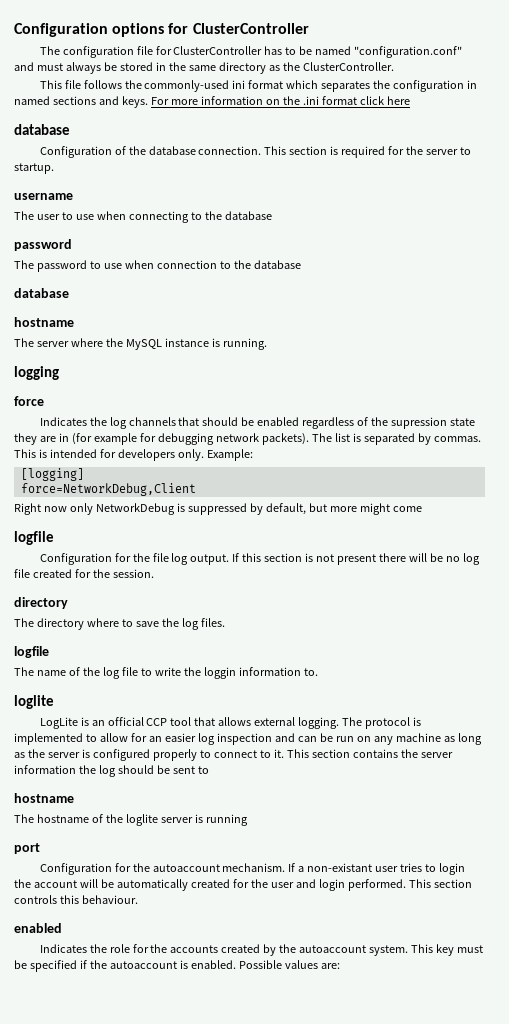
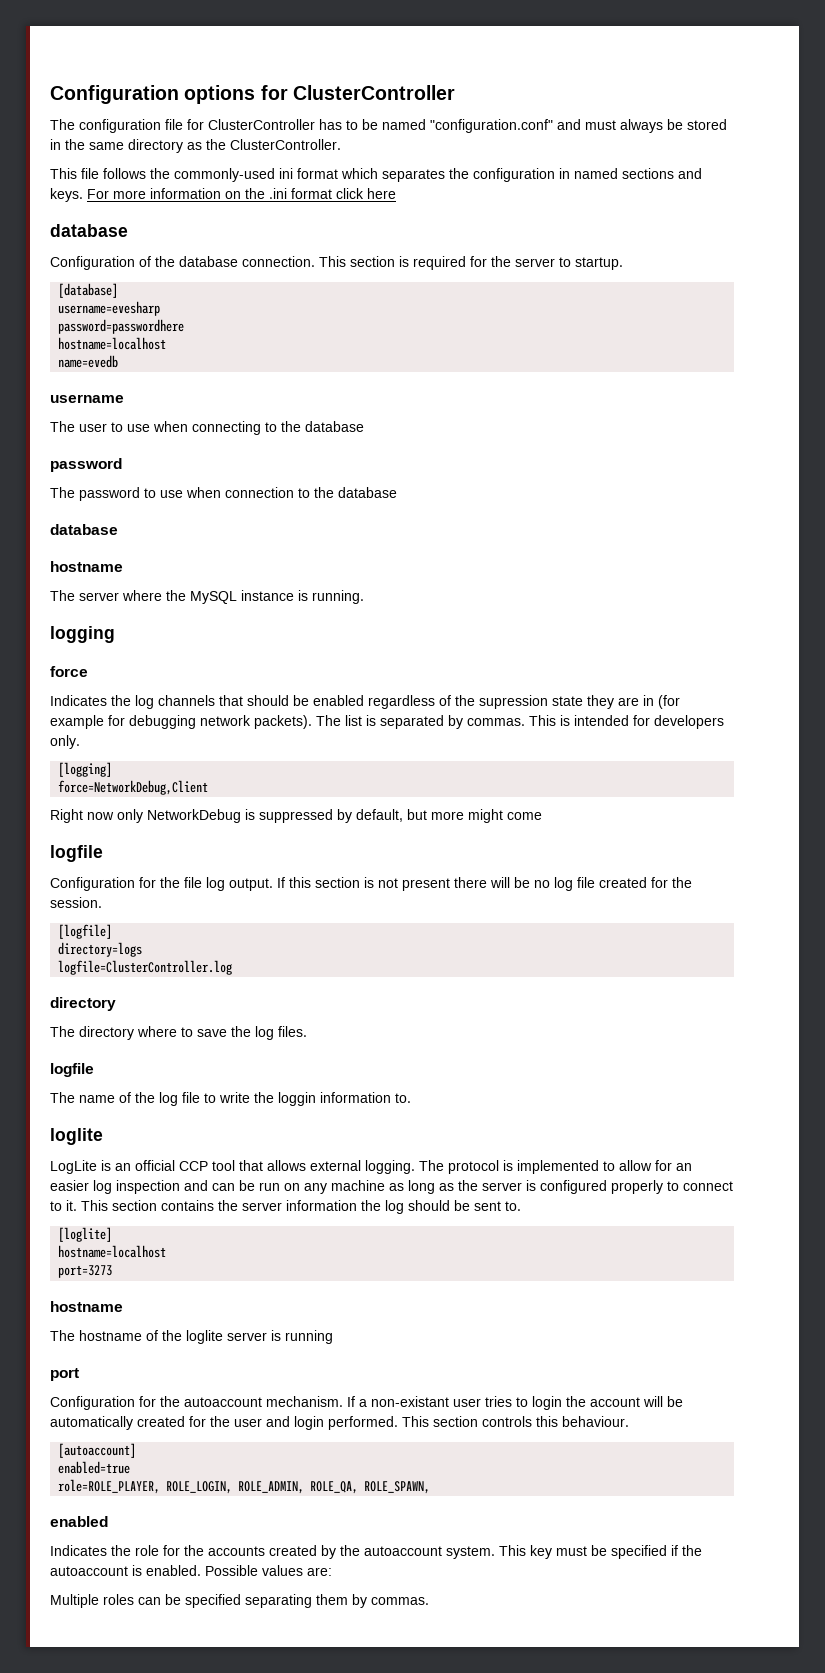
+ [database]
+ username=evesharp
+ password=passwordhere
+ hostname=localhost
+ name=evedb
- Example:
+ [logfile]
+ directory=logs
+ logfile=ClusterController.log
- This section contains the server information the log should be sent to
+ This section contains the server information the log should be sent to.
+ [loglite]
+ hostname=localhost
+ port=3273
+ [autoaccount]
+ enabled=true
+ role=ROLE_PLAYER, ROLE_LOGIN, ROLE_ADMIN, ROLE_QA, ROLE_SPAWN,
+ Multiple roles can be specified separating them by commas.

